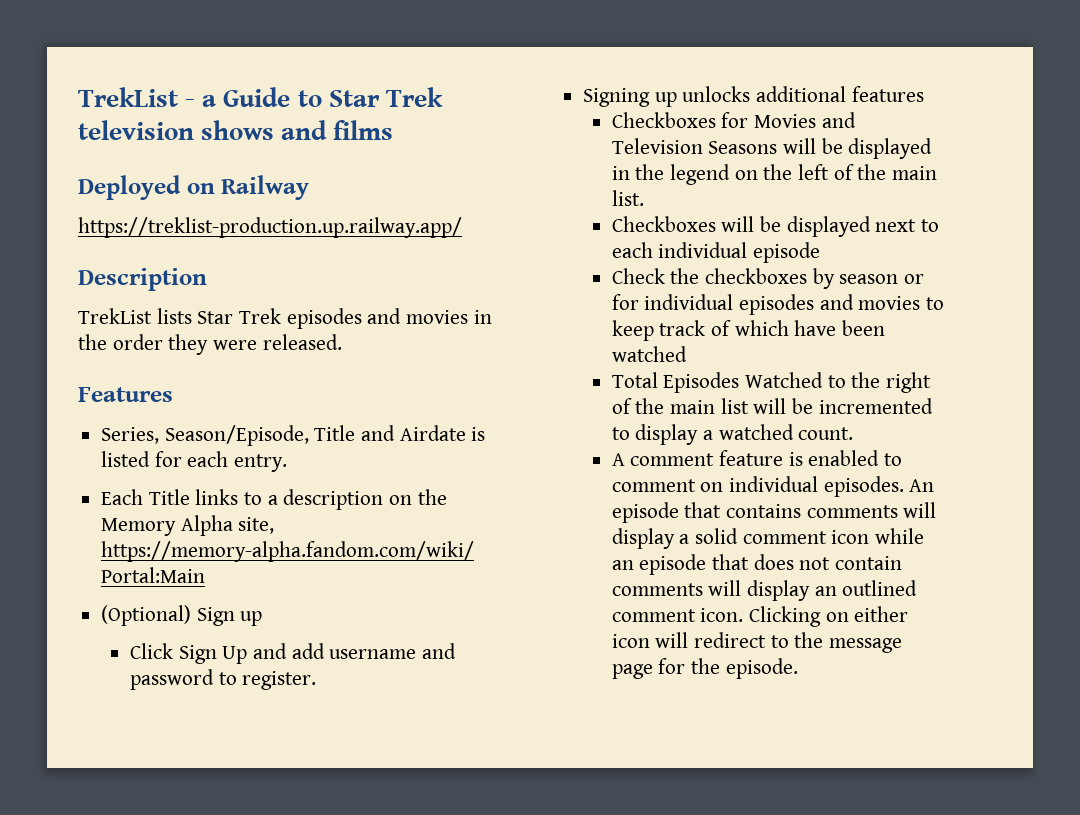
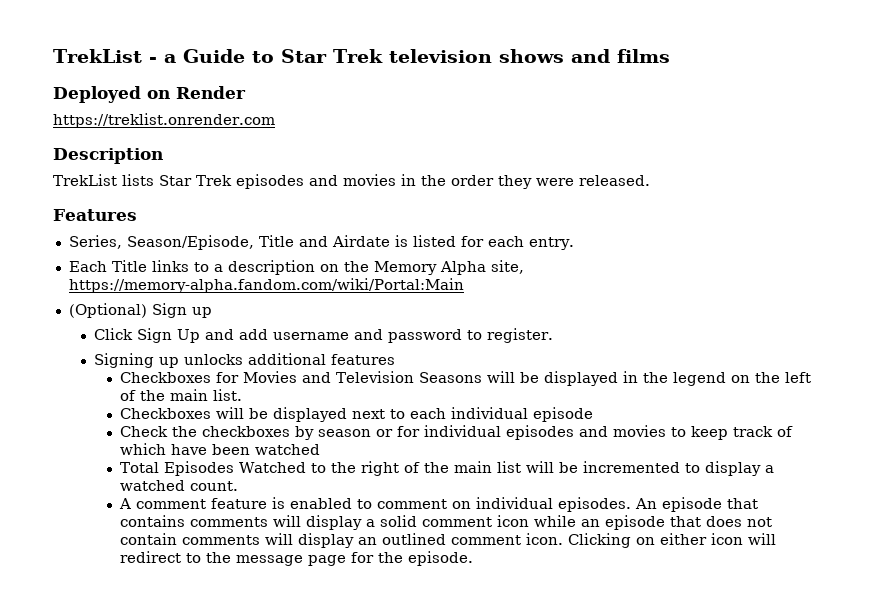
- Deployed on Railway
- https://treklist-production.up.railway.app/
+ Deployed on Render
+ https://treklist.onrender.com

